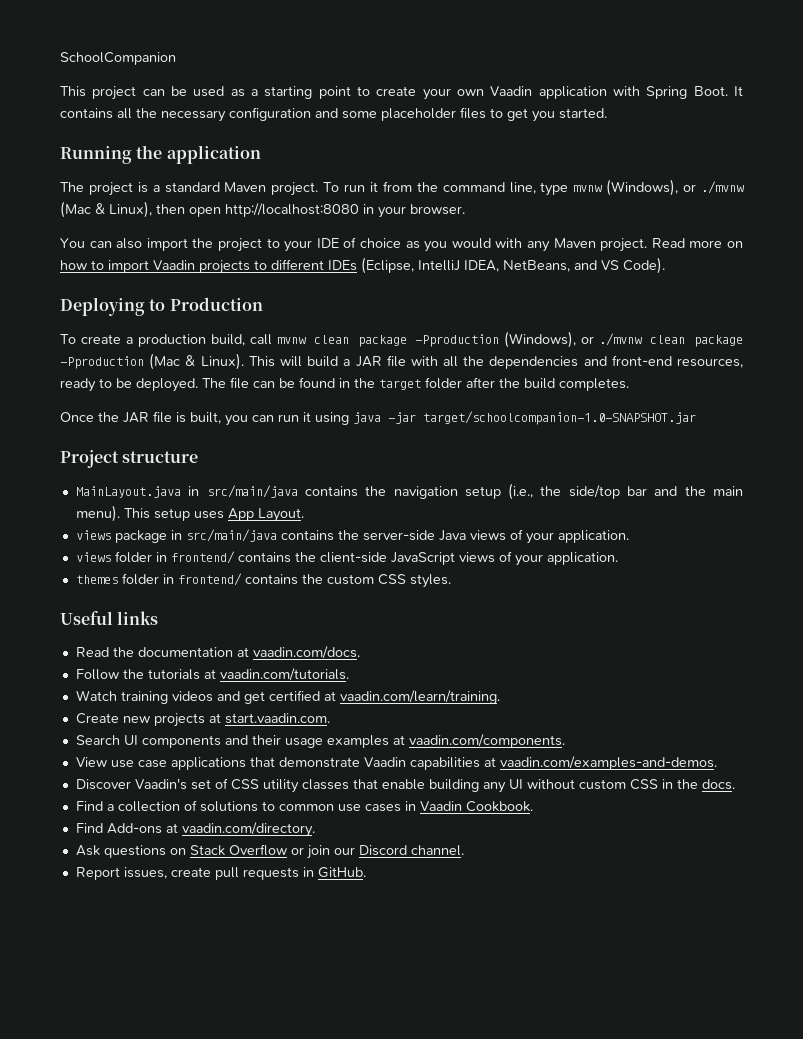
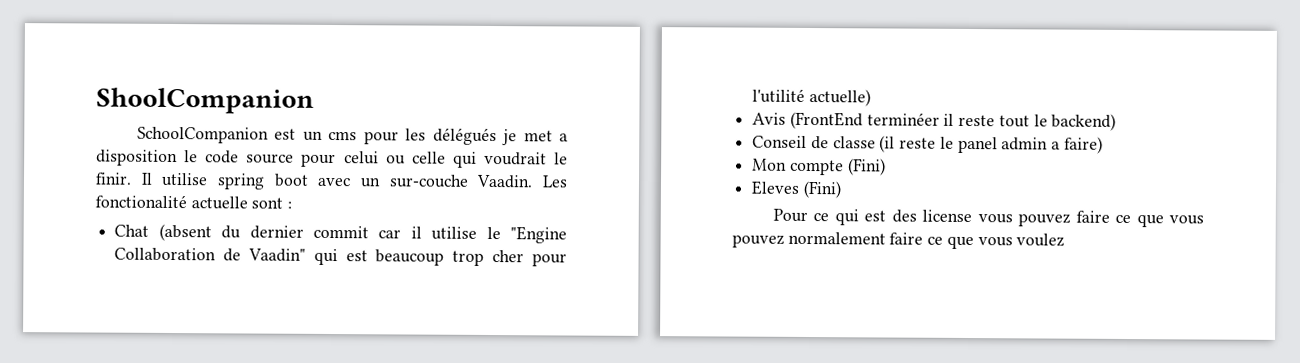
+ ShoolCompanion
- SchoolCompanion
- This project can be used as a starting point to create your own Vaadin application with Spring Boot. It contains all the necessary configuration and some placeholder files to get you started.
- Running the application
- The project is a standard Maven project. To run it from the command line, type mvnw (Windows), or ./mvnw (Mac & Linux), then open http://localhost:8080 in your browser.
- You can also import the project to your IDE of choice as you would with any Maven project. Read more on how to import Vaadin projects to different IDEs (Eclipse, IntelliJ IDEA, NetBeans, and VS Code).
- Deploying to Production
- To create a production build, call mvnw clean package -Pproduction (Windows), or ./mvnw clean package -Pproduction (Mac & Linux). This will build a JAR file with all the dependencies and front-end resources, ready to be deployed. The file can be found in the target folder after the build completes.
- Once the JAR file is built, you can run it using java -jar target/schoolcompanion-1.0-SNAPSHOT.jar
- Project structure
- MainLayout.java in src/main/java contains the navigation setup (i.e., the side/top bar and the main menu). This setup uses App Layout.
- views package in src/main/java contains the server-side Java views of your application.
- views folder in frontend/ contains the client-side JavaScript views of your application.
- themes folder in frontend/ contains the custom CSS styles.
- Useful links
- Read the documentation at vaadin.com/docs.
- Follow the tutorials at vaadin.com/tutorials.
- Watch training videos and get certified at vaadin.com/learn/training.
- Create new projects at start.vaadin.com.
- Search UI components and their usage examples at vaadin.com/components.
- View use case applications that demonstrate Vaadin capabilities at vaadin.com/examples-and-demos.
- Discover Vaadin's set of CSS utility classes that enable building any UI without custom CSS in the docs.
- Find a collection of solutions to common use cases in Vaadin Cookbook.
- Find Add-ons at vaadin.com/directory.
- Ask questions on Stack Overflow or join our Discord channel.
- Report issues, create pull requests in GitHub.
+ SchoolCompanion est un cms pour les délégués je met a disposition le code source pour celui ou celle qui voudrait le finir. Il utilise spring boot avec un sur-couche Vaadin. Les fonctionalité actuelle sont :
+ Chat (absent du dernier commit car il utilise le "Engine Collaboration de Vaadin" qui est beaucoup trop cher pour l'utilité actuelle)
+ Avis (FrontEnd terminéer il reste tout le backend)
+ Conseil de classe (il reste le panel admin a faire)
+ Mon compte (Fini)
+ Eleves (Fini)
+ Pour ce qui est des license vous pouvez faire ce que vous pouvez normalement faire ce que vous voulez

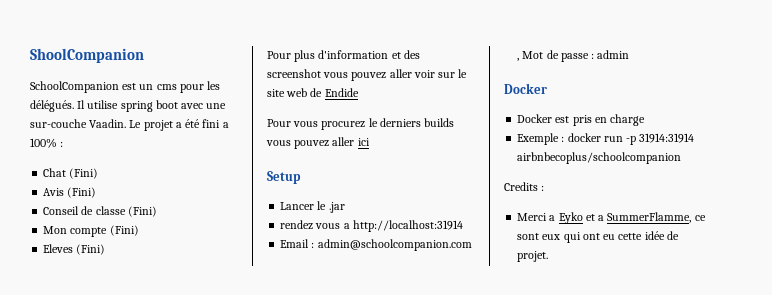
- SchoolCompanion est un cms pour les délégués je met a disposition le code source pour celui ou celle qui voudrait le finir.
+ SchoolCompanion est un cms pour les délégués.
- Il utilise spring boot avec un sur-couche Vaadin.
+ Il utilise spring boot avec une sur-couche Vaadin.
- Les fonctionalité actuelle sont :
- Chat (absent du dernier commit car il utilise le "Engine Collaboration de Vaadin" qui est beaucoup trop cher pour l'utilité actuelle)
- Avis (FrontEnd terminéer il reste tout le backend)
- Conseil de classe (il reste le panel admin a faire)
+ Le projet a été fini a 100% :
+ Chat (Fini)
+ Avis (Fini)
+ Conseil de classe (Fini)
- Pour ce qui est des license vous pouvez faire ce que vous pouvez normalement faire ce que vous voulez
+ Pour plus d'information et des screenshot vous pouvez aller voir sur le site web de Endide
+ Pour vous procurez le derniers builds vous pouvez aller ici
+ Setup
+ Lancer le .jar
+ rendez vous a http://localhost:31914
+ Email : admin@schoolcompanion.com , Mot de passe : admin
+ Docker
+ Docker est pris en charge
+ Exemple : docker run -p 31914:31914 airbnbecoplus/schoolcompanion
+ Credits :
+ Merci a Eyko et a SummerFlamme, ce sont eux qui ont eu cette idée de projet.

